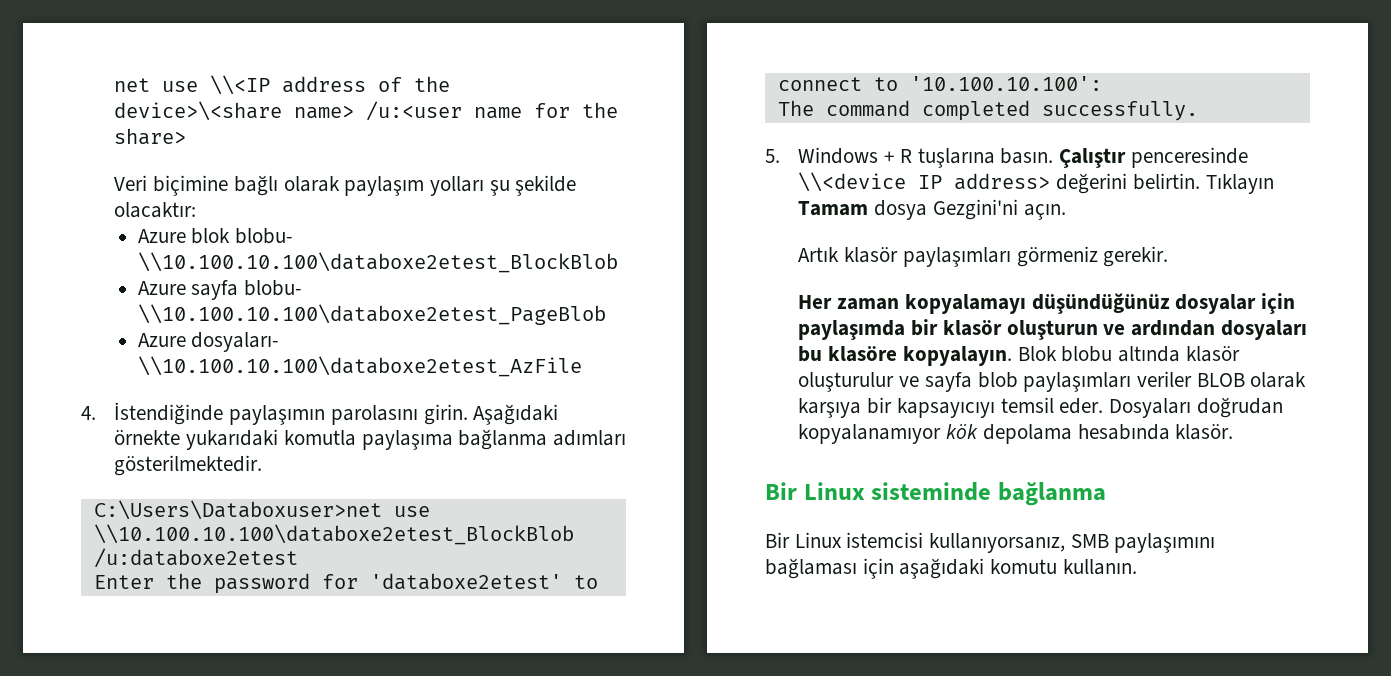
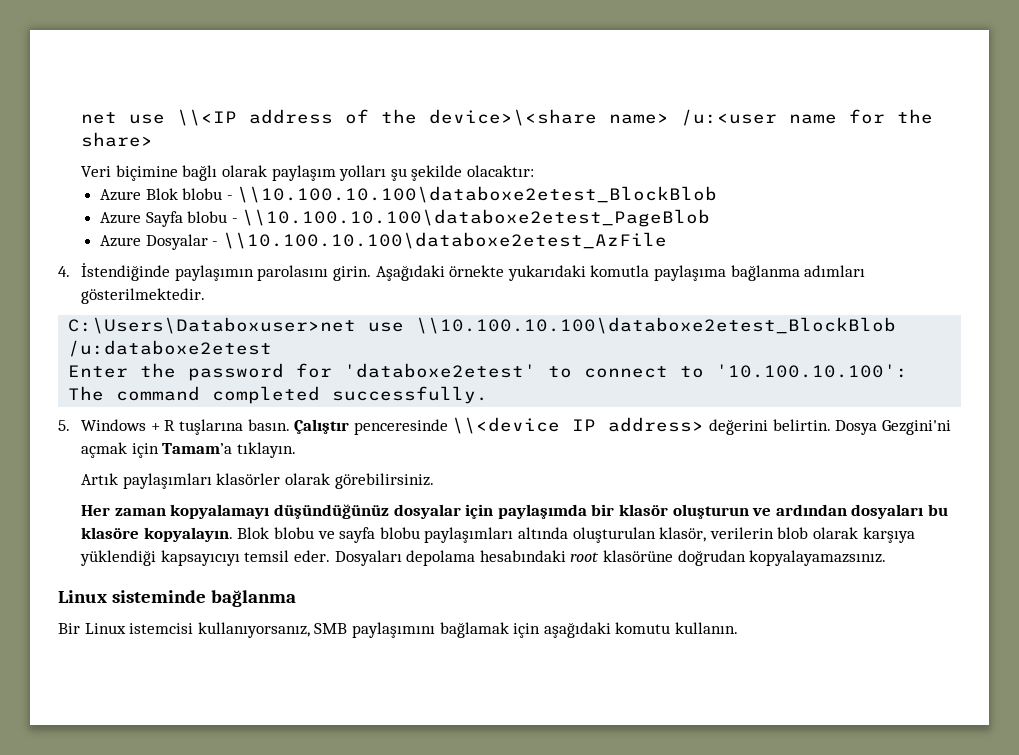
- Azure blok blobu- \\10.100.10.100\databoxe2etest_BlockBlob
+ Azure Blok blobu - \\10.100.10.100\databoxe2etest_BlockBlob
- Azure sayfa blobu- \\10.100.10.100\databoxe2etest_PageBlob
+ Azure Sayfa blobu - \\10.100.10.100\databoxe2etest_PageBlob
- Azure dosyaları- \\10.100.10.100\databoxe2etest_AzFile
+ Azure Dosyalar - \\10.100.10.100\databoxe2etest_AzFile
- Tıklayın Tamam dosya Gezgini'ni açın.
- Artık klasör paylaşımları görmeniz gerekir.
+ Dosya Gezgini'ni açmak için Tamam’a tıklayın.
+ Artık paylaşımları klasörler olarak görebilirsiniz.
- Blok blobu altında klasör oluşturulur ve sayfa blob paylaşımları veriler BLOB olarak karşıya bir kapsayıcıyı temsil eder.
+ Blok blobu ve sayfa blobu paylaşımları altında oluşturulan klasör, verilerin blob olarak karşıya yüklendiği kapsayıcıyı temsil eder.
- Dosyaları doğrudan kopyalanamıyor kök depolama hesabında klasör.
- Bir Linux sisteminde bağlanma
+ Dosyaları depolama hesabındaki root klasörüne doğrudan kopyalayamazsınız.
+ Linux sisteminde bağlanma
- Bir Linux istemcisi kullanıyorsanız, SMB paylaşımını bağlaması için aşağıdaki komutu kullanın.
+ Bir Linux istemcisi kullanıyorsanız, SMB paylaşımını bağlamak için aşağıdaki komutu kullanın.

